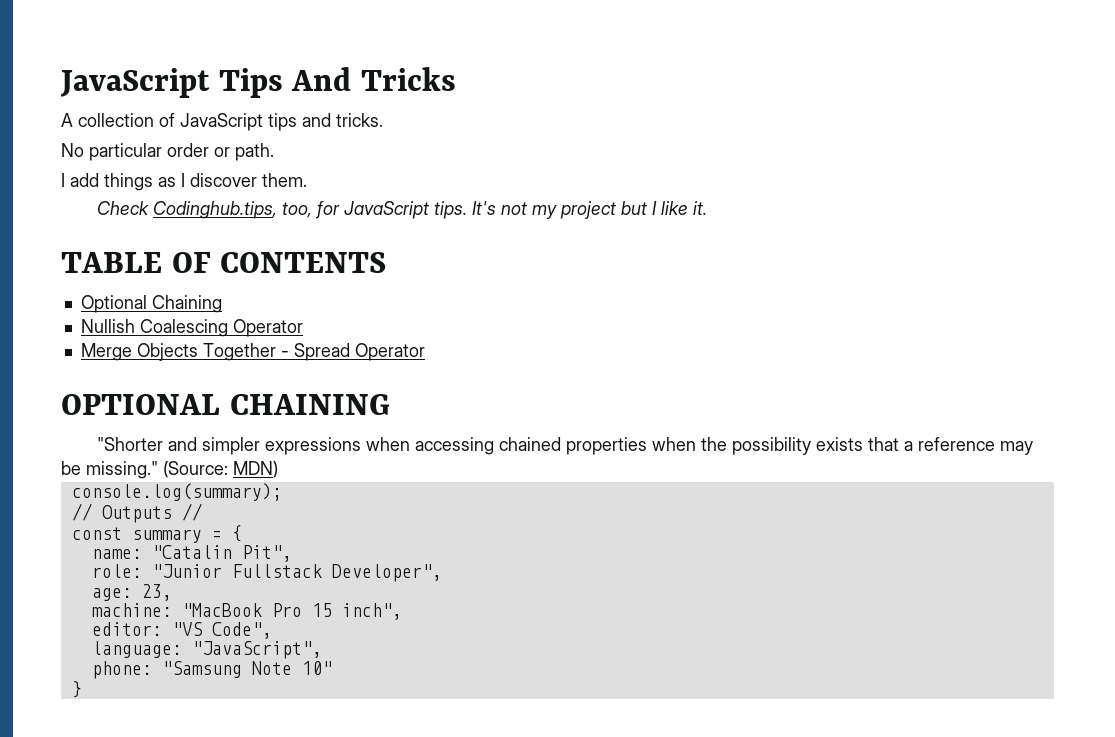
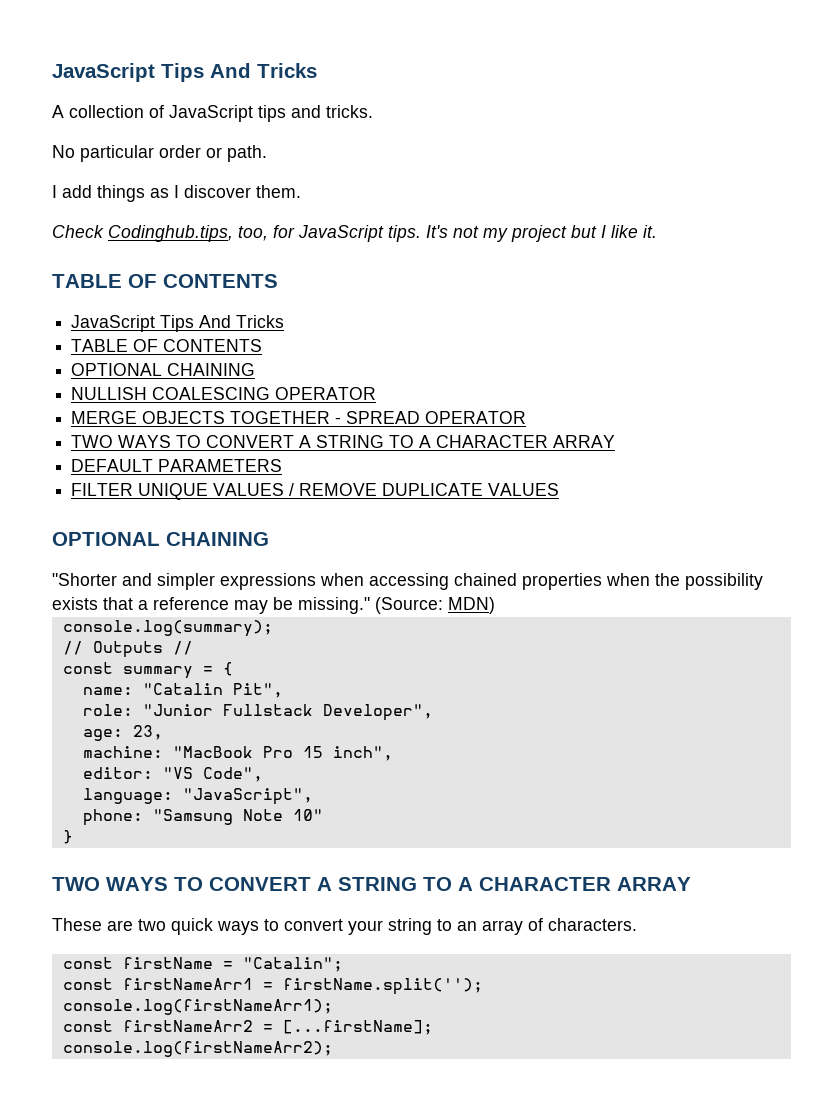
  It's not my project but I like it.
  TABLE OF CONTENTS
- Optional Chaining
- Nullish Coalescing Operator
- Merge Objects Together - Spread Operator
+ JavaScript Tips And Tricks
+ TABLE OF CONTENTS
+ OPTIONAL CHAINING
+ NULLISH COALESCING OPERATOR
+ MERGE OBJECTS TOGETHER - SPREAD OPERATOR
+ TWO WAYS TO CONVERT A STRING TO A CHARACTER ARRAY
+ DEFAULT PARAMETERS
+ FILTER UNIQUE VALUES / REMOVE DUPLICATE VALUES
  }
+ TWO WAYS TO CONVERT A STRING TO A CHARACTER ARRAY
+ These are two quick ways to convert your string to an array of characters.
+ const firstName = "Catalin";
+ const firstNameArr1 = firstName.split('');
+ console.log(firstNameArr1);
+ const firstNameArr2 = [...firstName];
+ console.log(firstNameArr2);

